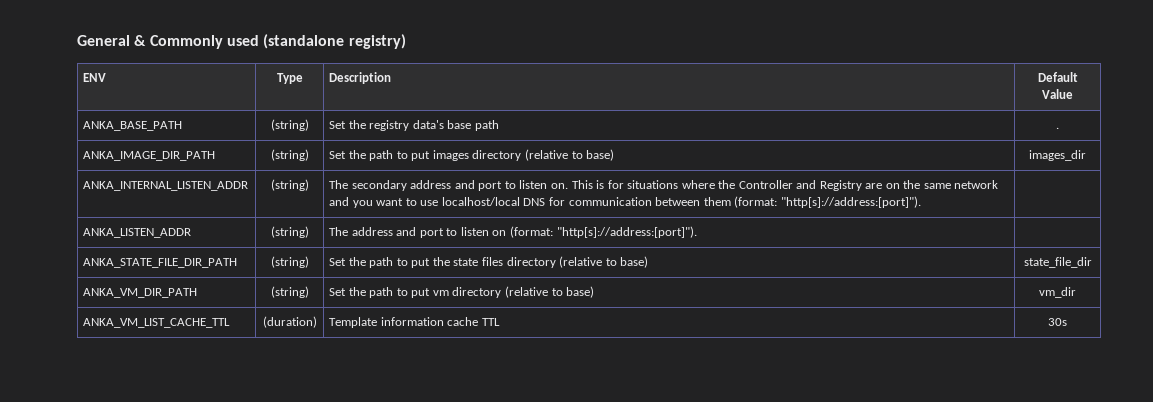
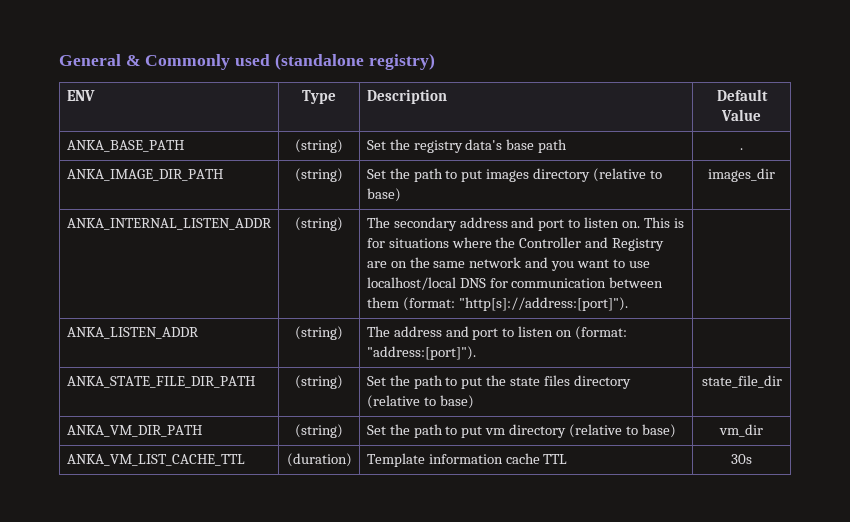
- ANKA_LISTEN_ADDR | (string) | The address and port to listen on (format: "http[s]://address:[port]"). |
+ ANKA_LISTEN_ADDR | (string) | The address and port to listen on (format: "address:[port]"). |

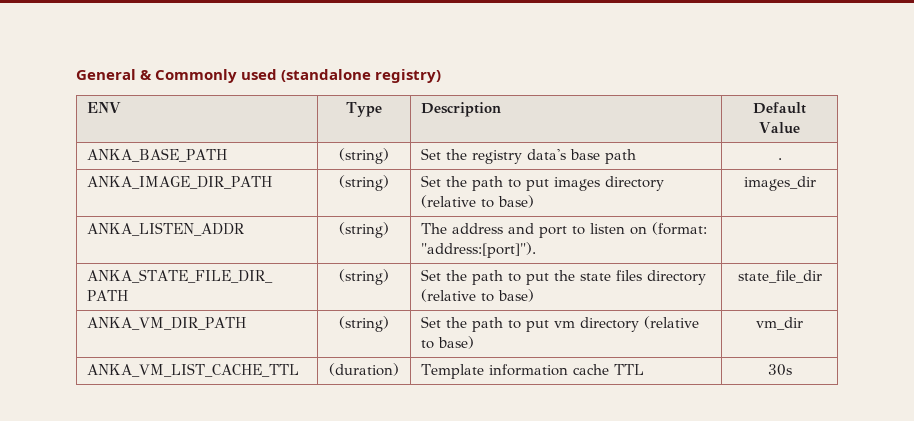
- ANKA_INTERNAL_LISTEN_ADDR | (string) | The secondary address and port to listen on. This is for situations where the Controller and Registry are on the same network and you want to use localhost/local DNS for communication between them (format: "http[s]://address:[port]"). |

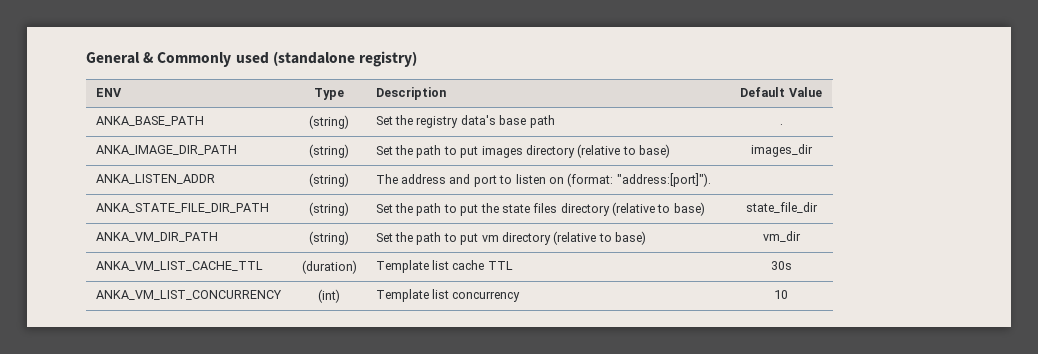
- ANKA_VM_LIST_CACHE_TTL | (duration) | Template information cache TTL | 30s
+ ANKA_VM_LIST_CACHE_TTL | (duration) | Template list cache TTL | 30s
+ ANKA_VM_LIST_CONCURRENCY | (int) | Template list concurrency | 10

